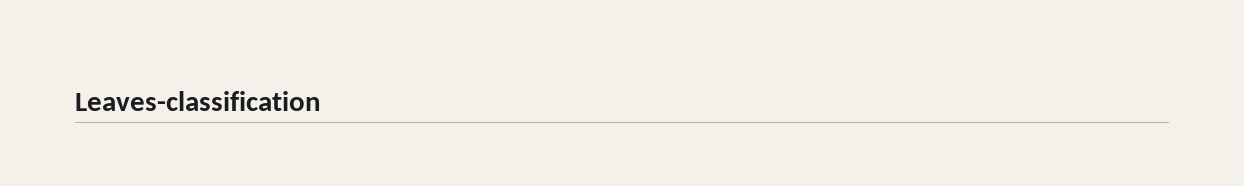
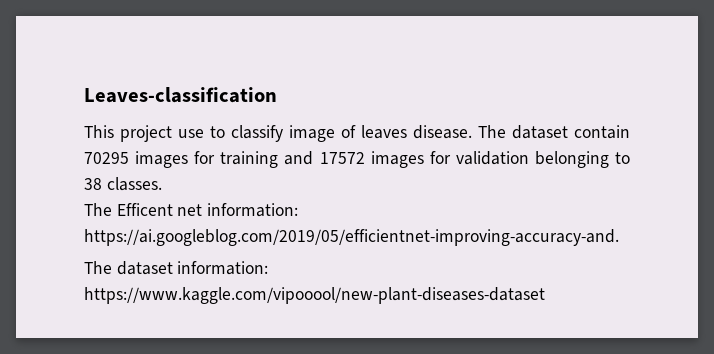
+ This project use to classify image of leaves disease. The dataset contain 70295 images for training and 17572 images for validation belonging to 38 classes.
+ The Efficent net information: https://ai.googleblog.com/2019/05/efficientnet-improving-accuracy-and.
+ The dataset information: https://www.kaggle.com/vipooool/new-plant-diseases-dataset

